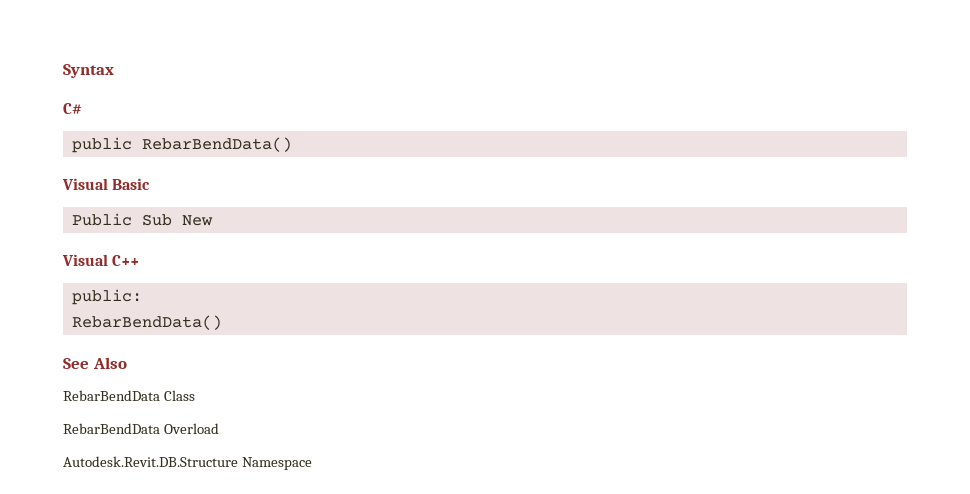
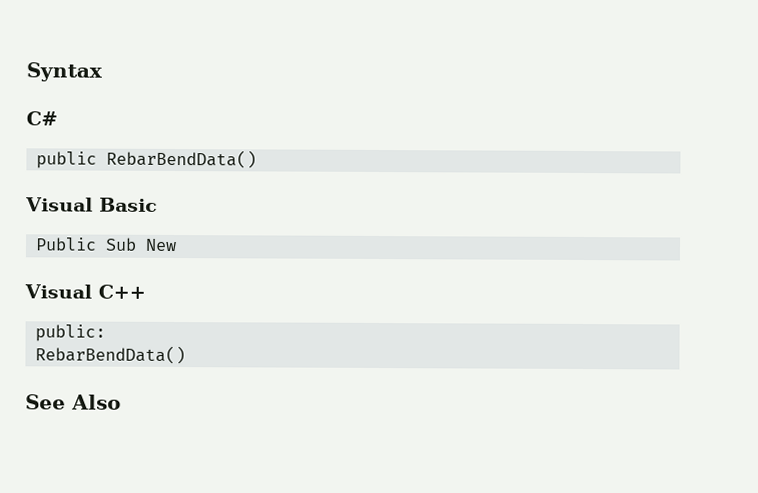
- RebarBendData Class
- RebarBendData Overload
- Autodesk.Revit.DB.Structure Namespace

